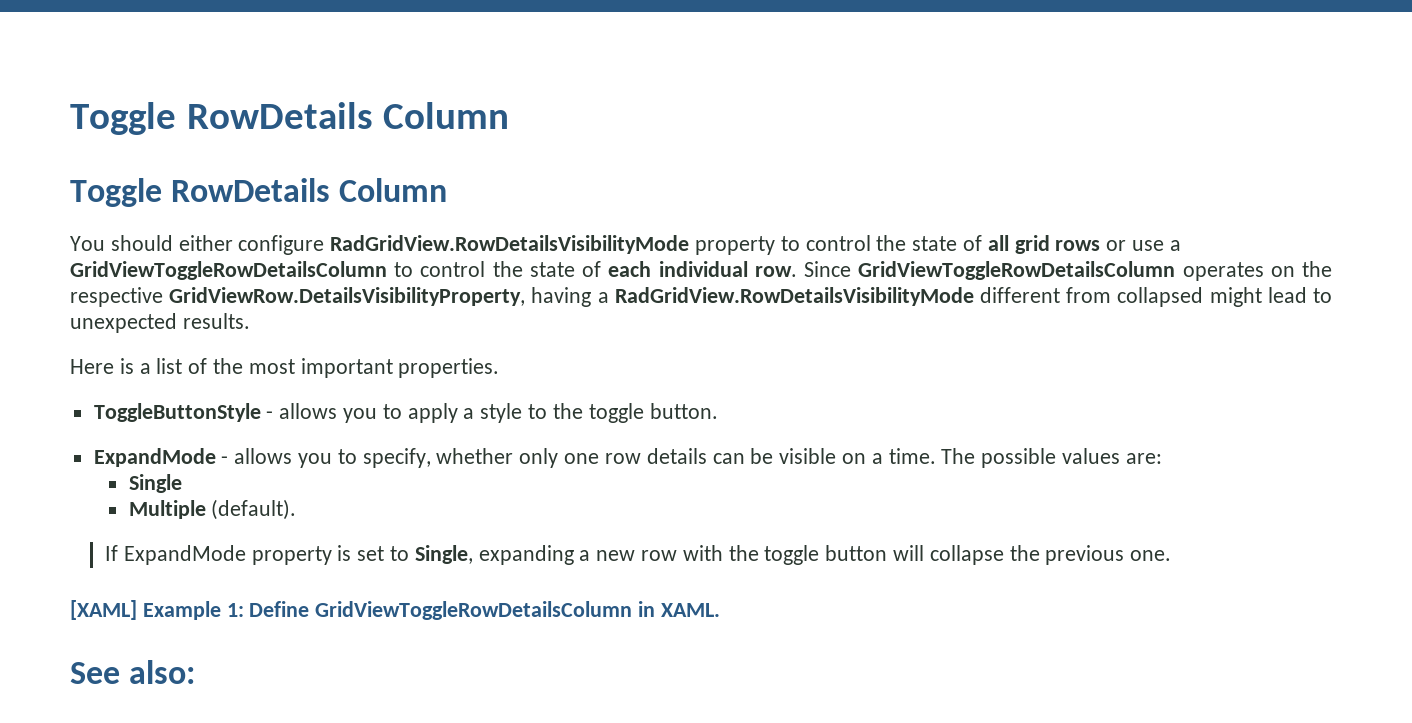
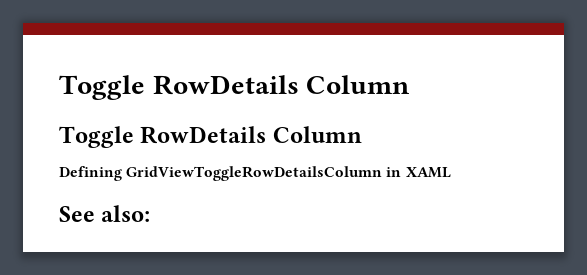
- You should either configure RadGridView.RowDetailsVisibilityMode property to control the state of all grid rows or use a GridViewToggleRowDetailsColumn to control the state of each individual row. Since GridViewToggleRowDetailsColumn operates on the respective GridViewRow.DetailsVisibilityProperty, having a RadGridView.RowDetailsVisibilityMode different from collapsed might lead to unexpected results.
- Here is a list of the most important properties.
- ToggleButtonStyle - allows you to apply a style to the toggle button.
- ExpandMode - allows you to specify, whether only one row details can be visible on a time. The possible values are:
- Single
- Multiple (default).
- If ExpandMode property is set to Single, expanding a new row with the toggle button will collapse the previous one.
- [XAML] Example 1: Define GridViewToggleRowDetailsColumn in XAML.
+ Defining GridViewToggleRowDetailsColumn in XAML

